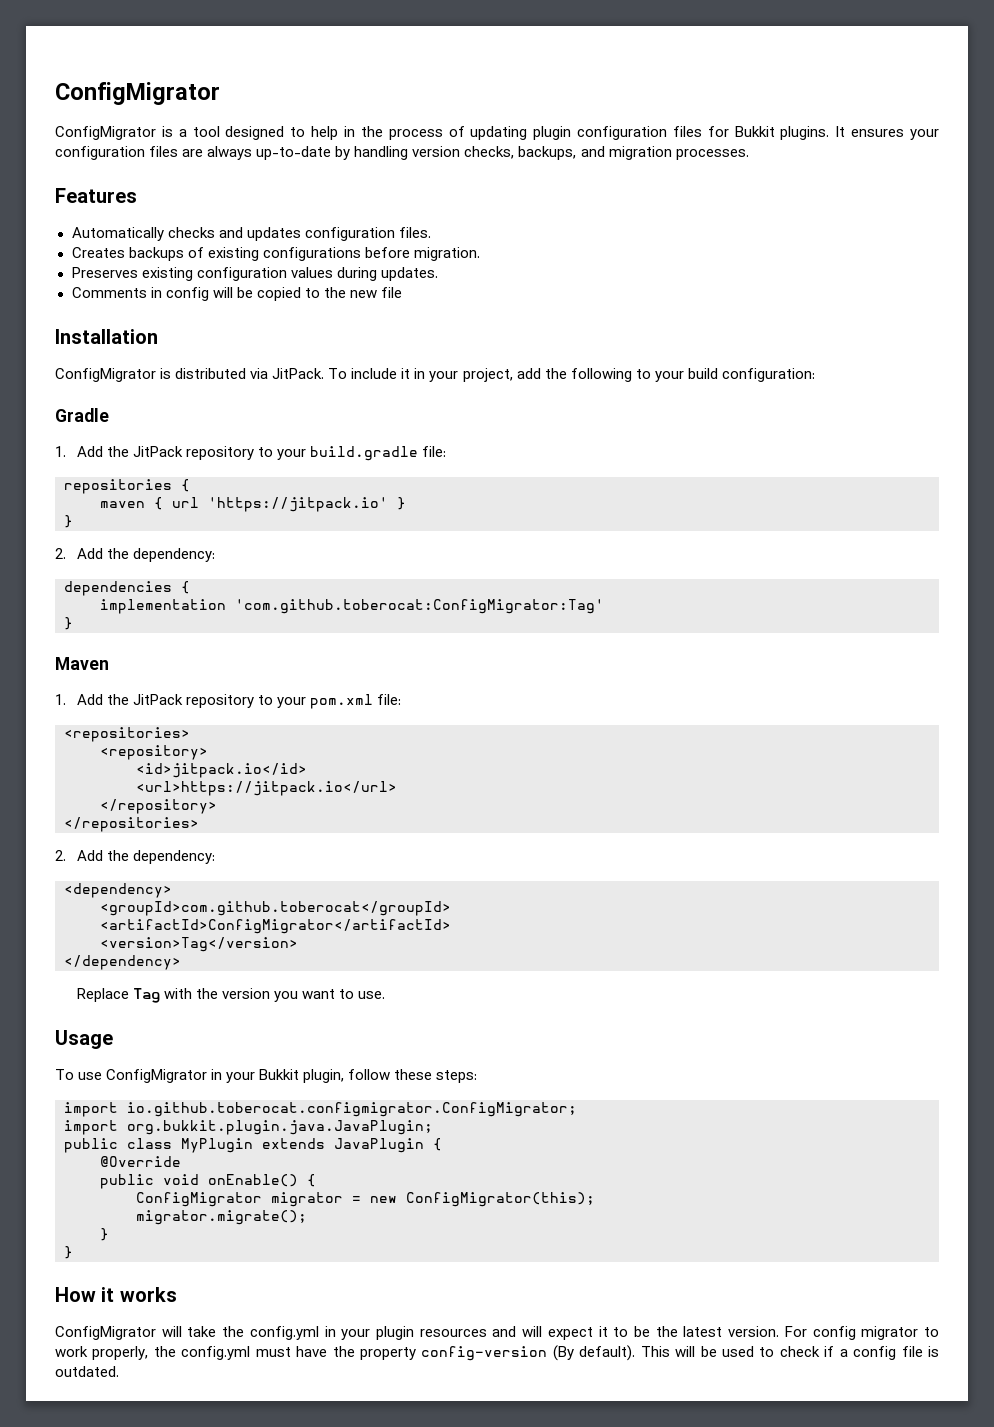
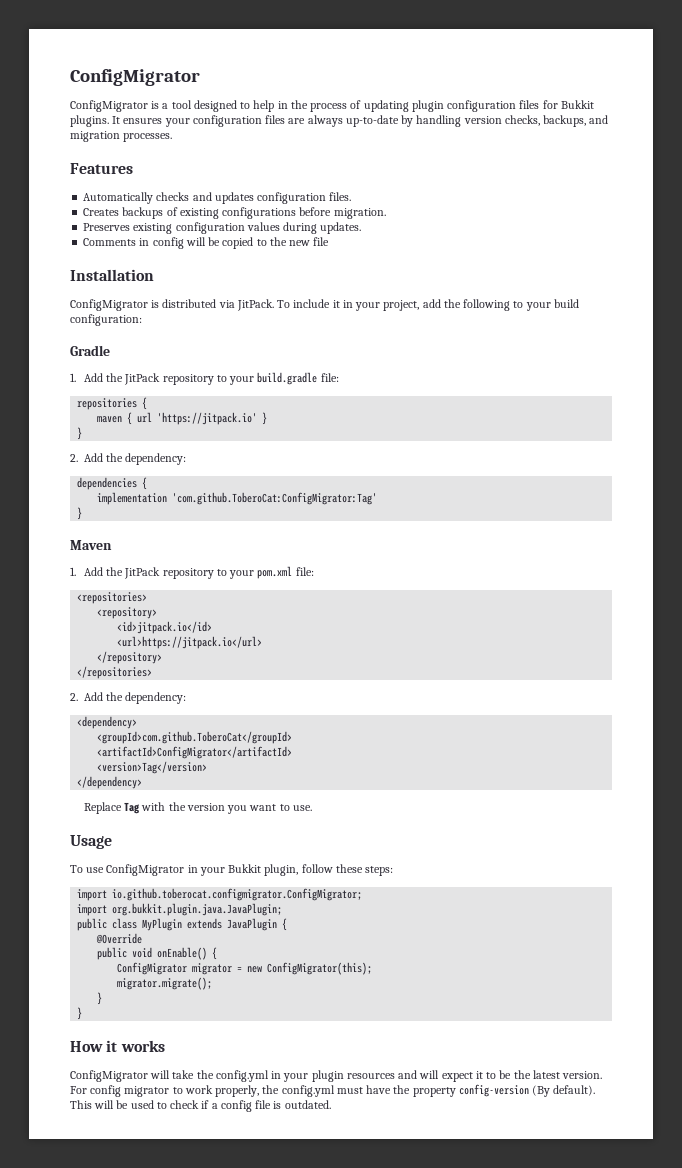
- implementation 'com.github.toberocat:ConfigMigrator:Tag'
+ implementation 'com.github.ToberoCat:ConfigMigrator:Tag'
- <groupId>com.github.toberocat</groupId>
+ <groupId>com.github.ToberoCat</groupId>

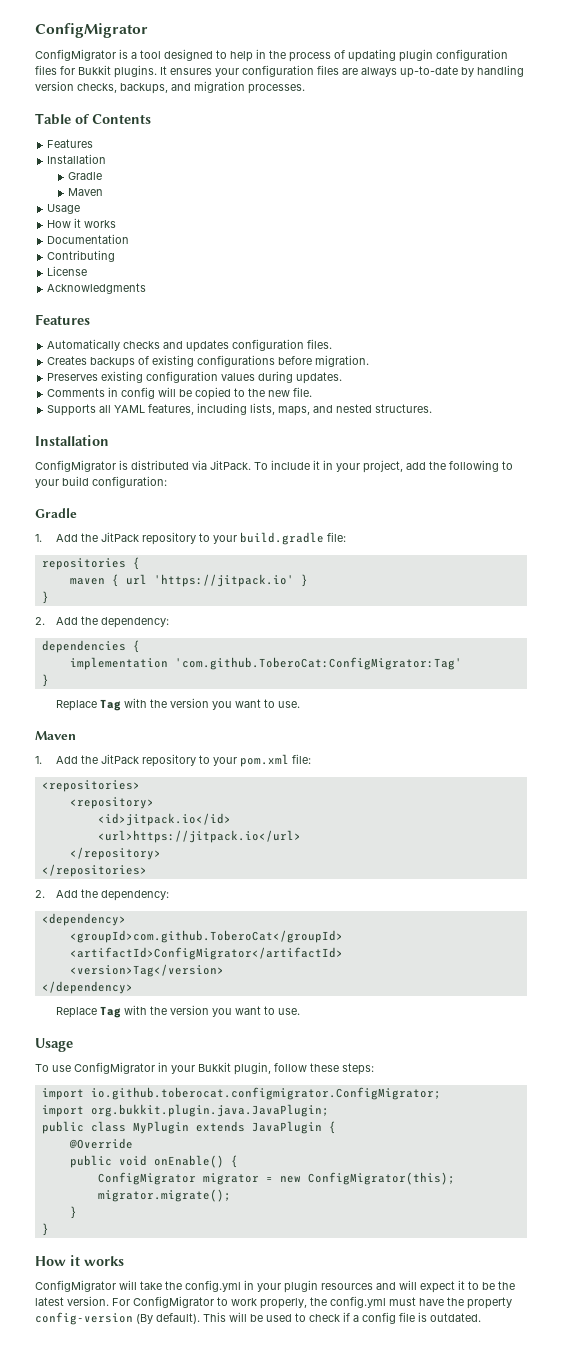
+ Table of Contents
+ Features
+ Installation
+ Gradle
+ Maven
+ Usage
+ How it works
+ Documentation
+ Contributing
+ License
+ Acknowledgments
- Comments in config will be copied to the new file
+ Comments in config will be copied to the new file.
+ Supports all YAML features, including lists, maps, and nested structures.
  implementation 'com.github.ToberoCat:ConfigMigrator:Tag'
  }
+ Replace Tag with the version you want to use.
- For config migrator to work properly, the config.yml must have the property config-version (By default).
+ For ConfigMigrator to work properly, the config.yml must have the property config-version (By default).

